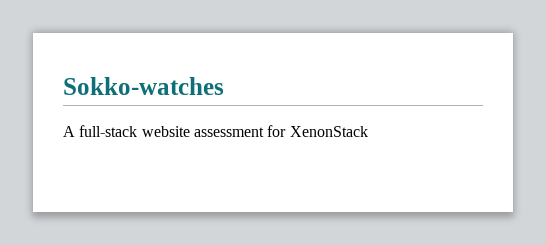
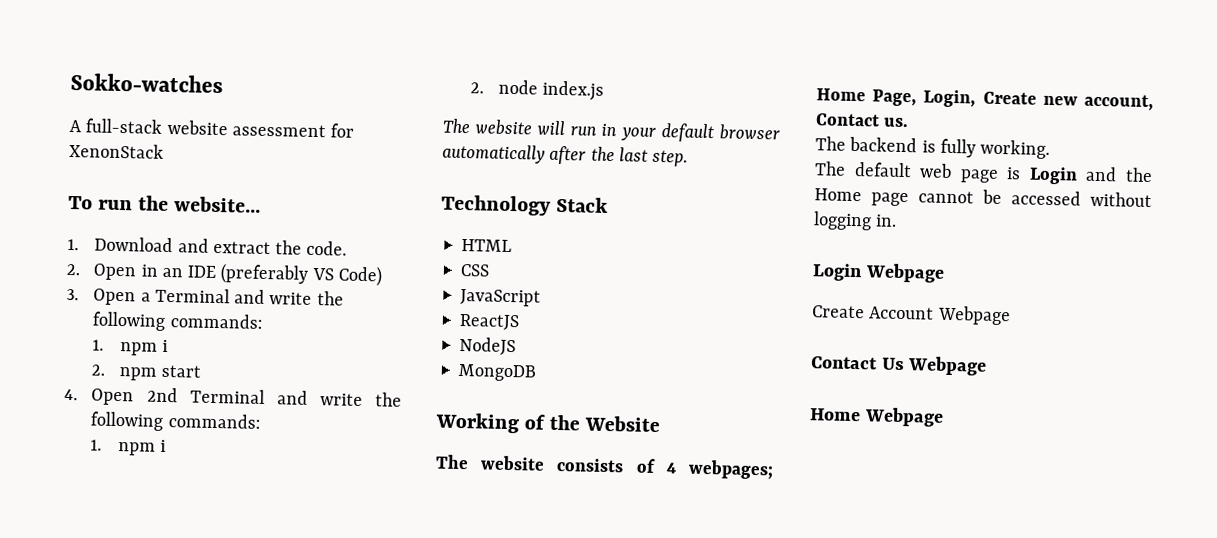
+ To run the website...
+ 1. Download and extract the code.
+ 2. Open in an IDE (preferably VS Code)
+ 3. Open a Terminal and write the following commands:
+ 1. npm i
+ 2. npm start
+ 4. Open 2nd Terminal and write the following commands:
+ 1. npm i
+ 2. node index.js
+ The website will run in your default browser automatically after the last step.
+ Technology Stack
+ HTML
+ CSS
+ JavaScript
+ ReactJS
+ NodeJS
+ MongoDB
+ Working of the Website
+ The website consists of 4 webpages; Home Page, Login, Create new account, Contact us.
+ The backend is fully working.
+ The default web page is Login and the Home page cannot be accessed without logging in.
+ Login Webpage
+ Create Account Webpage
+ Contact Us Webpage
+ Home Webpage

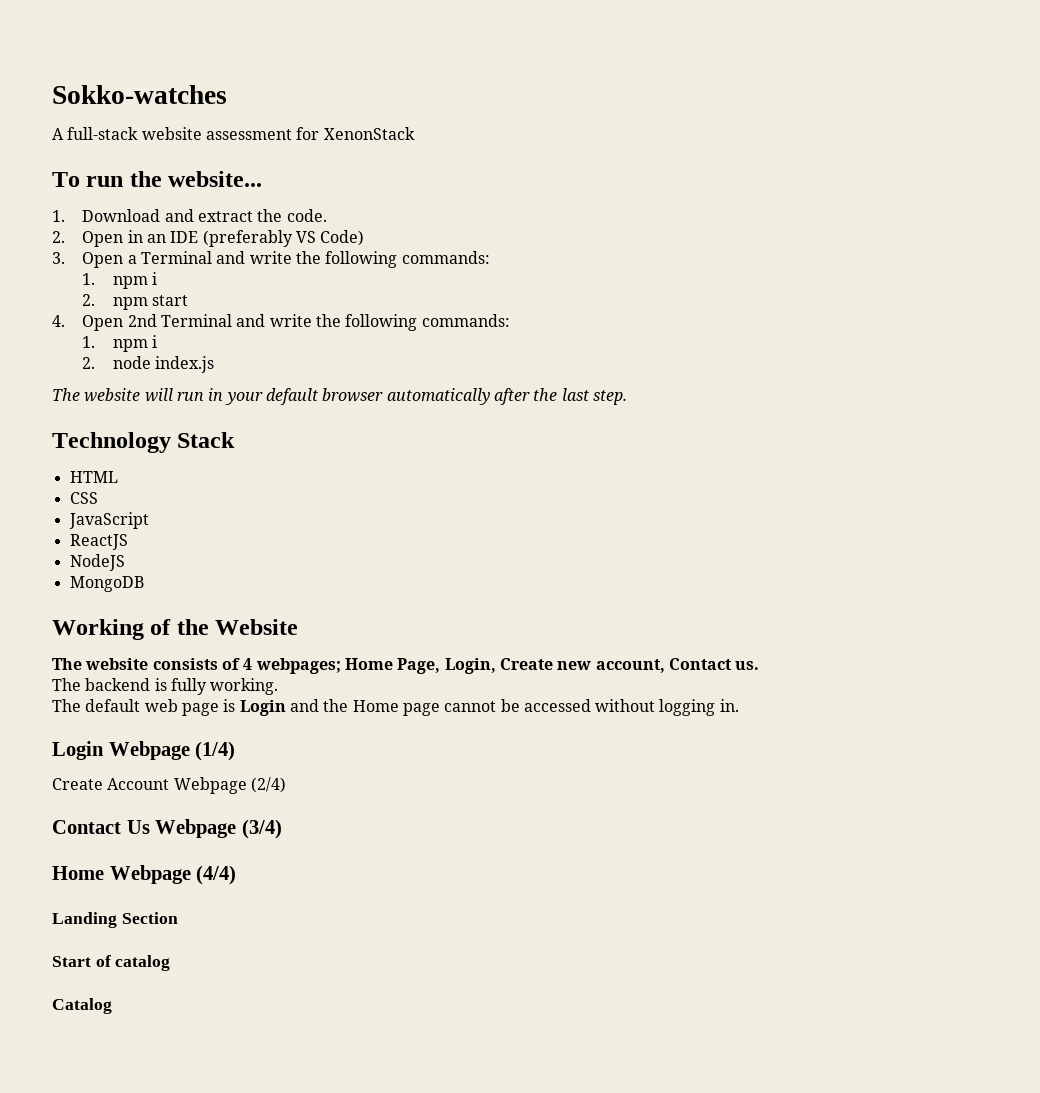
- Login Webpage
+ Login Webpage (1/4)
- Create Account Webpage
+ Create Account Webpage (2/4)
- Contact Us Webpage
+ Contact Us Webpage (3/4)
- Home Webpage
+ Home Webpage (4/4)
+ Landing Section
+ Start of catalog
+ Catalog

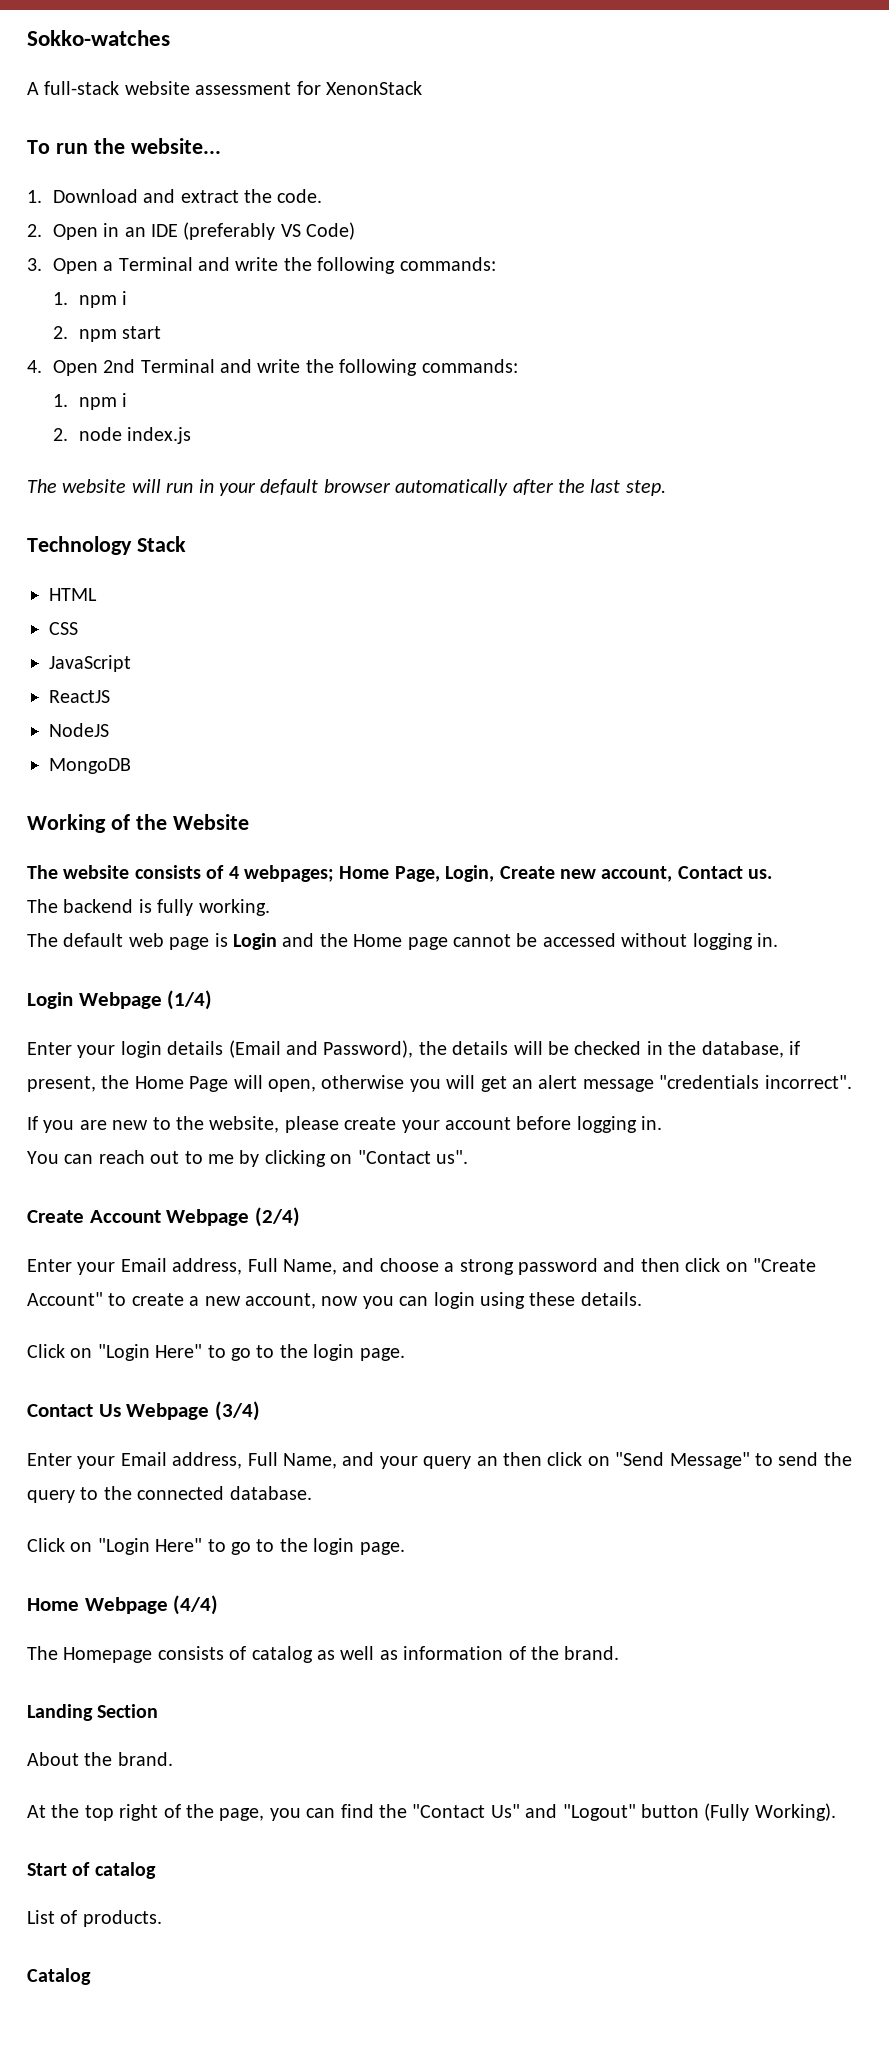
+ Enter your login details (Email and Password), the details will be checked in the database, if present, the Home Page will open, otherwise you will get an alert message "credentials incorrect".
+ If you are new to the website, please create your account before logging in.
+ You can reach out to me by clicking on "Contact us".
  Create Account Webpage (2/4)
+ Enter your Email address, Full Name, and choose a strong password and then click on "Create Account" to create a new account, now you can login using these details.
+ Click on "Login Here" to go to the login page.
  Contact Us Webpage (3/4)
+ Enter your Email address, Full Name, and your query an then click on "Send Message" to send the query to the connected database.
+ Click on "Login Here" to go to the login page.
  Home Webpage (4/4)
+ The Homepage consists of catalog as well as information of the brand.
  Landing Section
+ About the brand.
+ At the top right of the page, you can find the "Contact Us" and "Logout" button (Fully Working).
+ List of products.

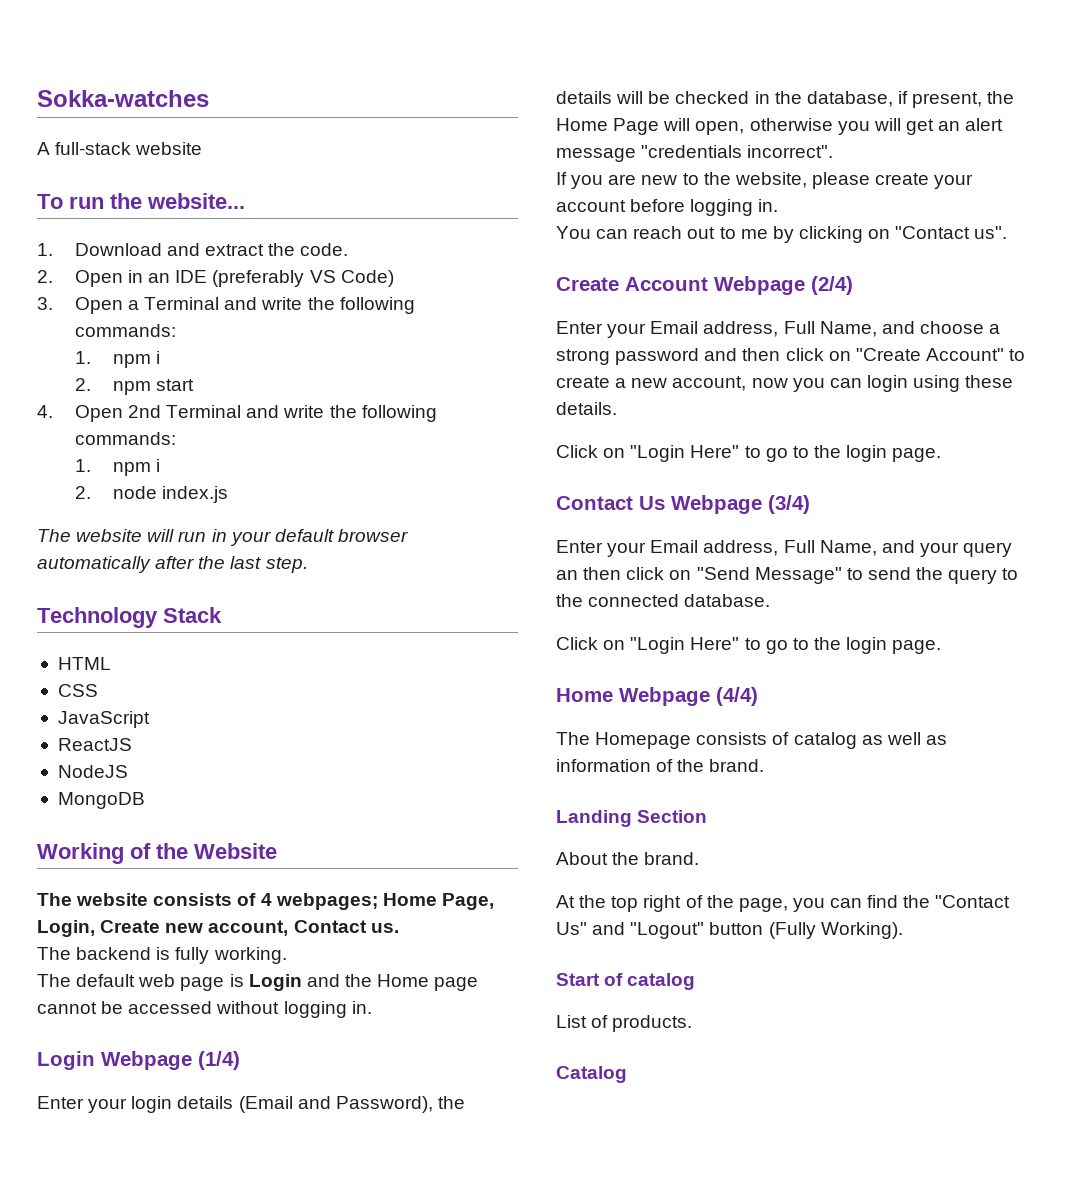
- Sokko-watches
+ Sokka-watches
- A full-stack website assessment for XenonStack
+ A full-stack website

